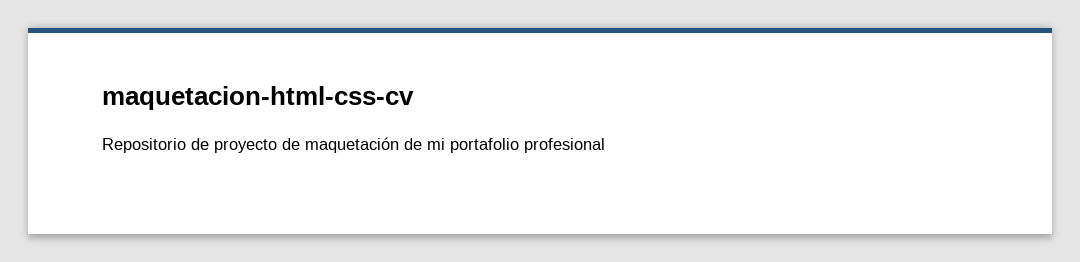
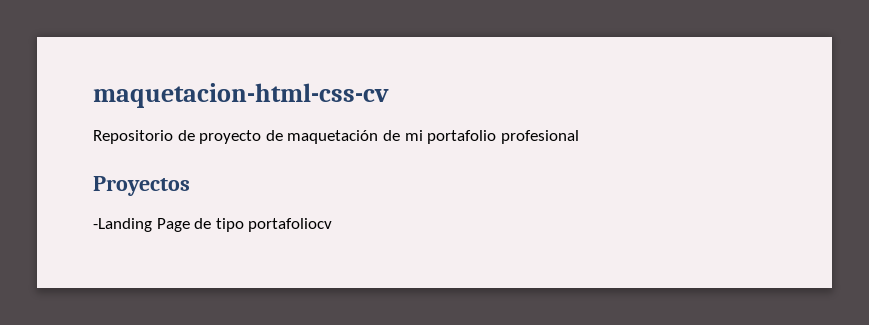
+ Proyectos
+ -Landing Page de tipo portafoliocv

